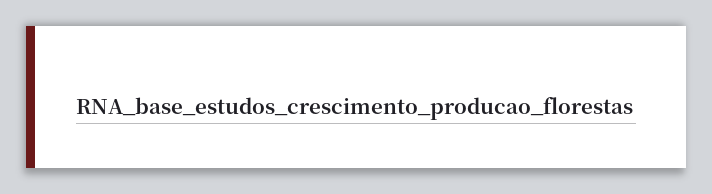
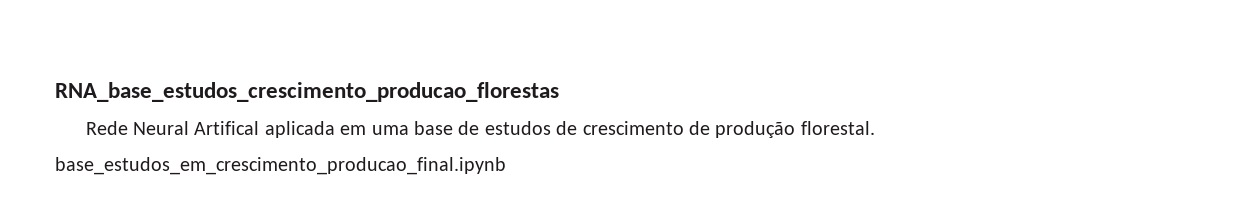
+ Rede Neural Artifical aplicada em uma base de estudos de crescimento de produção florestal.
+ base_estudos_em_crescimento_producao_final.ipynb

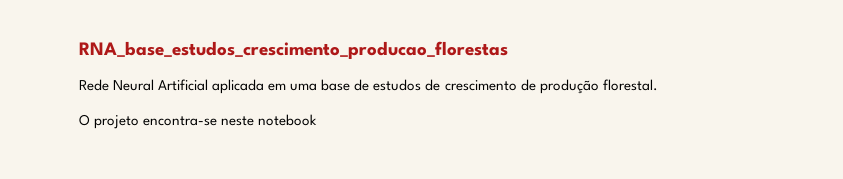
- Rede Neural Artifical aplicada em uma base de estudos de crescimento de produção florestal.
+ Rede Neural Artificial aplicada em uma base de estudos de crescimento de produção florestal.
- base_estudos_em_crescimento_producao_final.ipynb
+ O projeto encontra-se neste notebook

